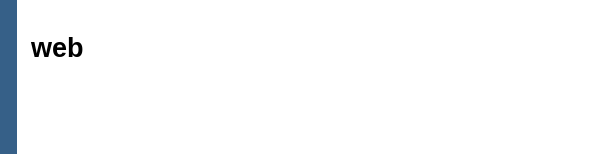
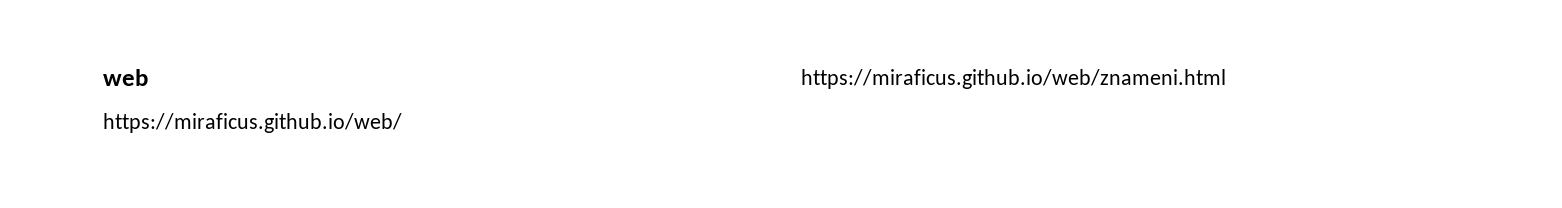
+ https://miraficus.github.io/web/ https://miraficus.github.io/web/znameni.html

